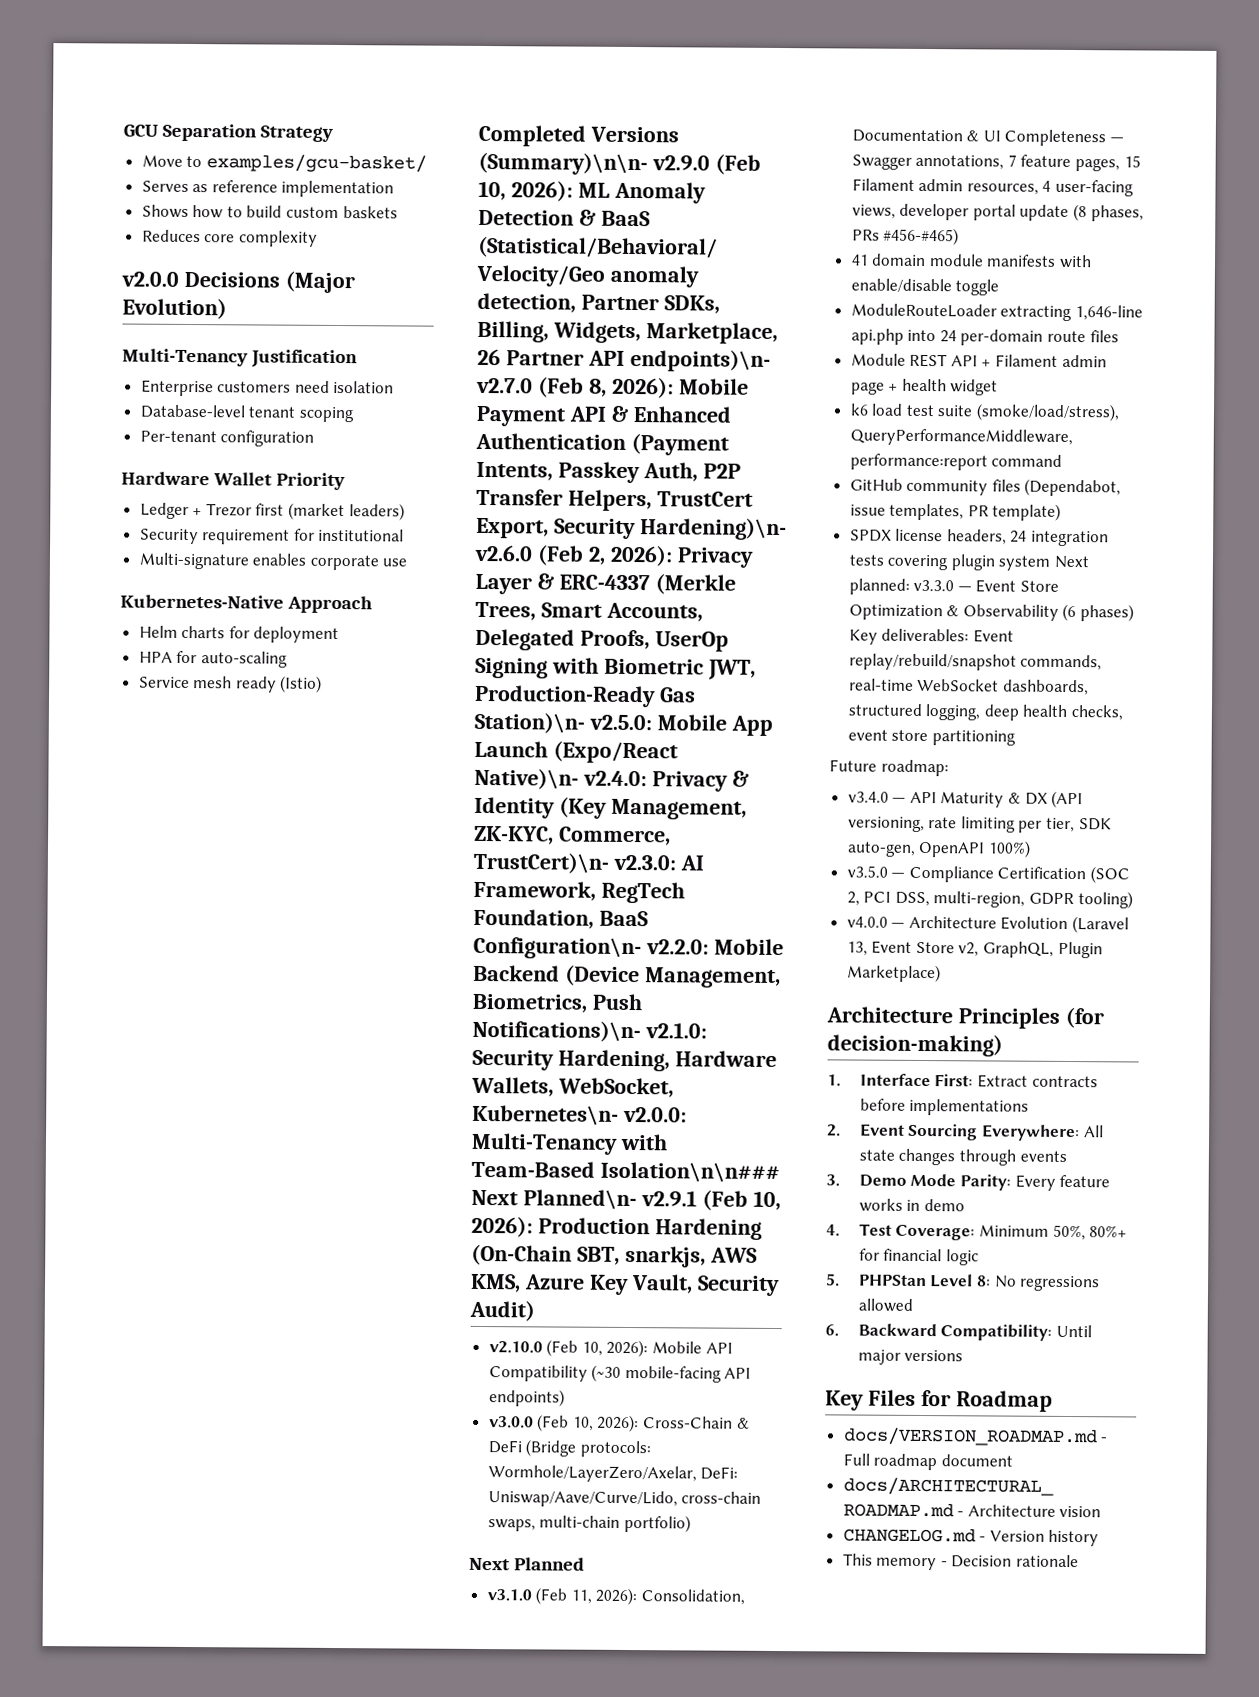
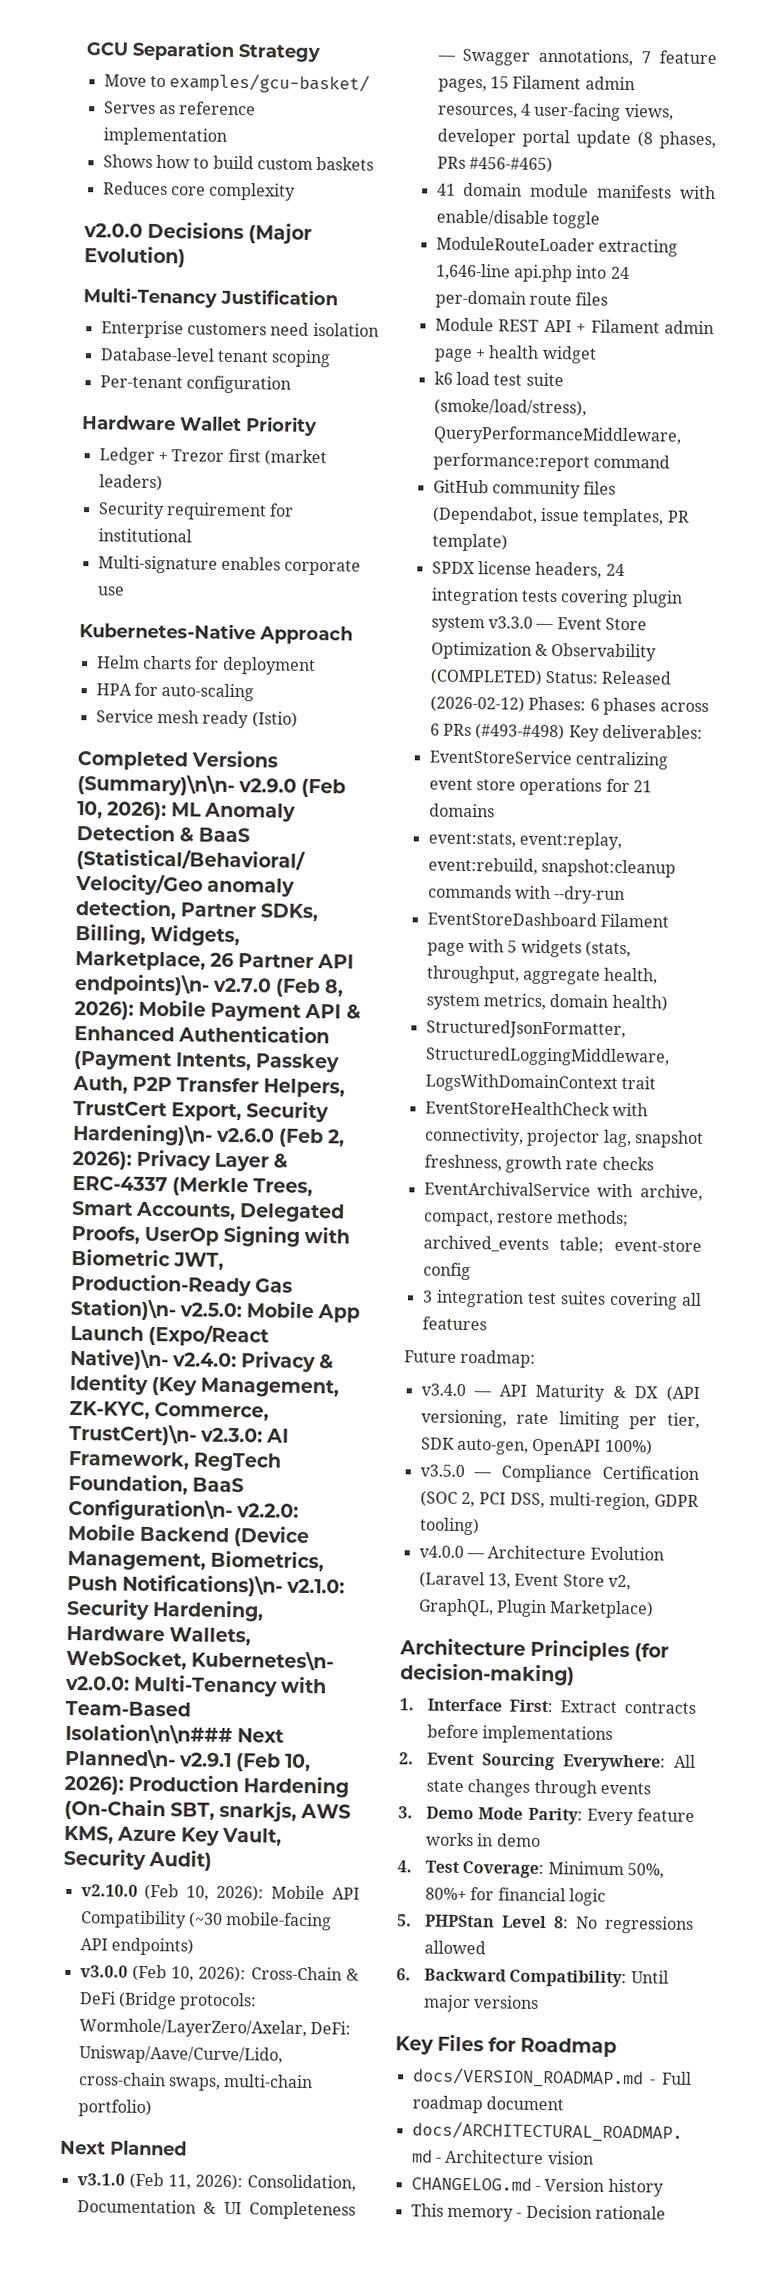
- SPDX license headers, 24 integration tests covering plugin system Next planned: v3.3.0 — Event Store Optimization & Observability (6 phases) Key deliverables: Event replay/rebuild/snapshot commands, real-time WebSocket dashboards, structured logging, deep health checks, event store partitioning
+ SPDX license headers, 24 integration tests covering plugin system v3.3.0 — Event Store Optimization & Observability (COMPLETED) Status: Released (2026-02-12) Phases: 6 phases across 6 PRs (#493-#498) Key deliverables:
+ EventStoreService centralizing event store operations for 21 domains
+ event:stats, event:replay, event:rebuild, snapshot:cleanup commands with --dry-run
+ EventStoreDashboard Filament page with 5 widgets (stats, throughput, aggregate health, system metrics, domain health)
+ StructuredJsonFormatter, StructuredLoggingMiddleware, LogsWithDomainContext trait
+ EventStoreHealthCheck with connectivity, projector lag, snapshot freshness, growth rate checks
+ EventArchivalService with archive, compact, restore methods; archived_events table; event-store config
+ 3 integration test suites covering all features

